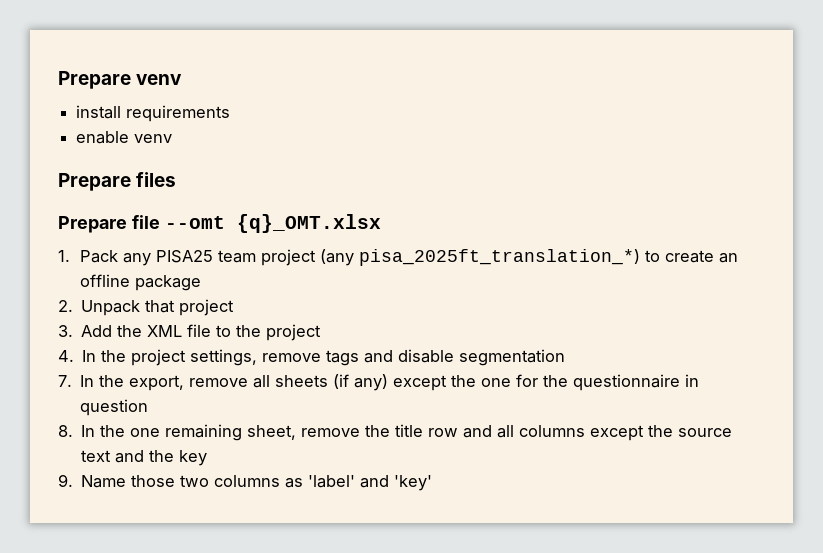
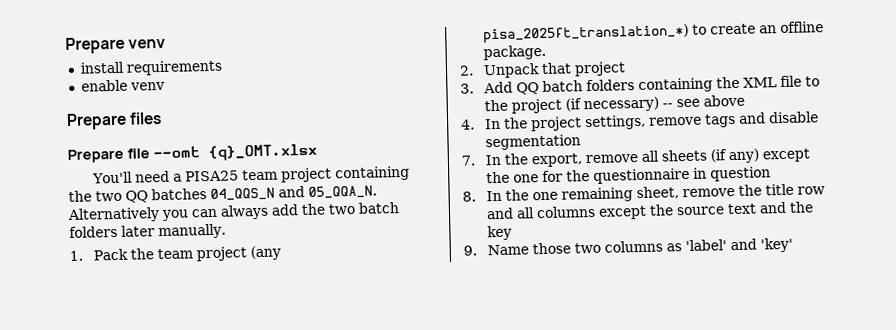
+ You'll need a PISA25 team project containing the two QQ batches 04_QQS_N and 05_QQA_N. Alternatively you can always add the two batch folders later manually.
- 1. Pack any PISA25 team project (any pisa_2025ft_translation_*) to create an offline package
+ 1. Pack the team project (any pisa_2025ft_translation_*) to create an offline package.
- 3. Add the XML file to the project
+ 3. Add QQ batch folders containing the XML file to the project (if necessary) -- see above

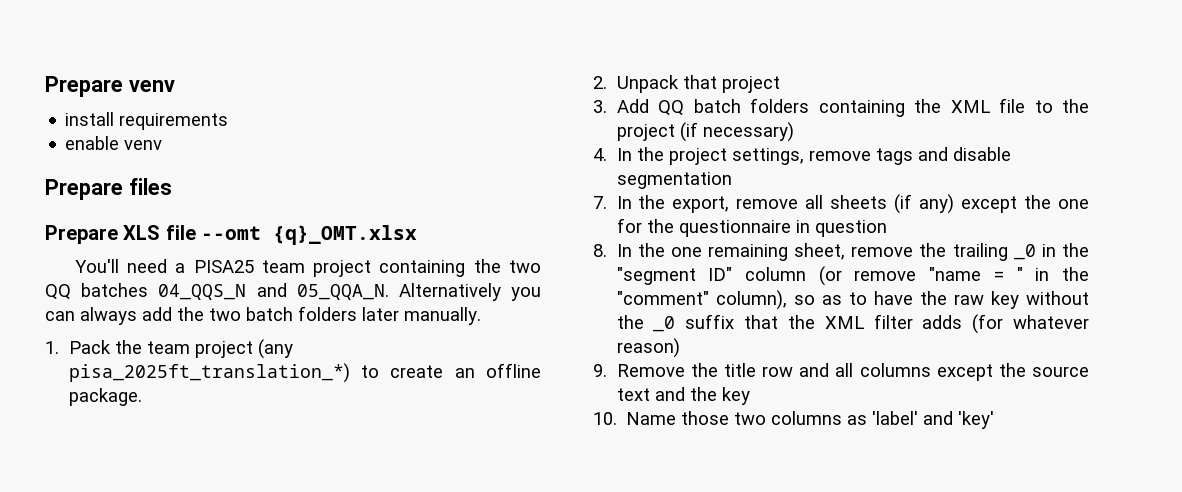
- Prepare file --omt {q}_OMT.xlsx
+ Prepare XLS file --omt {q}_OMT.xlsx
- 3. Add QQ batch folders containing the XML file to the project (if necessary) -- see above
+ 3. Add QQ batch folders containing the XML file to the project (if necessary)
- 8. In the one remaining sheet, remove the title row and all columns except the source text and the key
+ 8. In the one remaining sheet, remove the trailing _0 in the "segment ID" column (or remove "name = " in the "comment" column), so as to have the raw key without the _0 suffix that the XML filter adds (for whatever reason)
+ 9. Remove the title row and all columns except the source text and the key
- 9. Name those two columns as 'label' and 'key'
+ 10. Name those two columns as 'label' and 'key'

